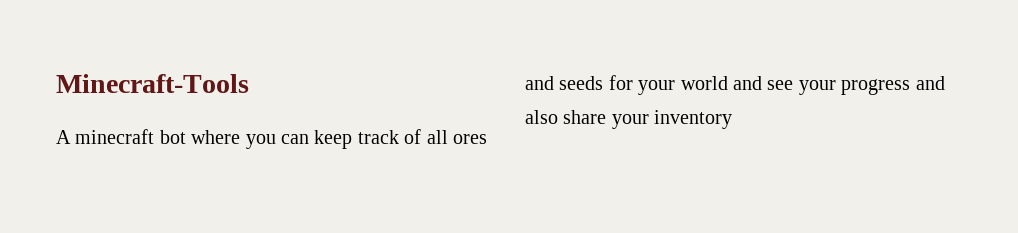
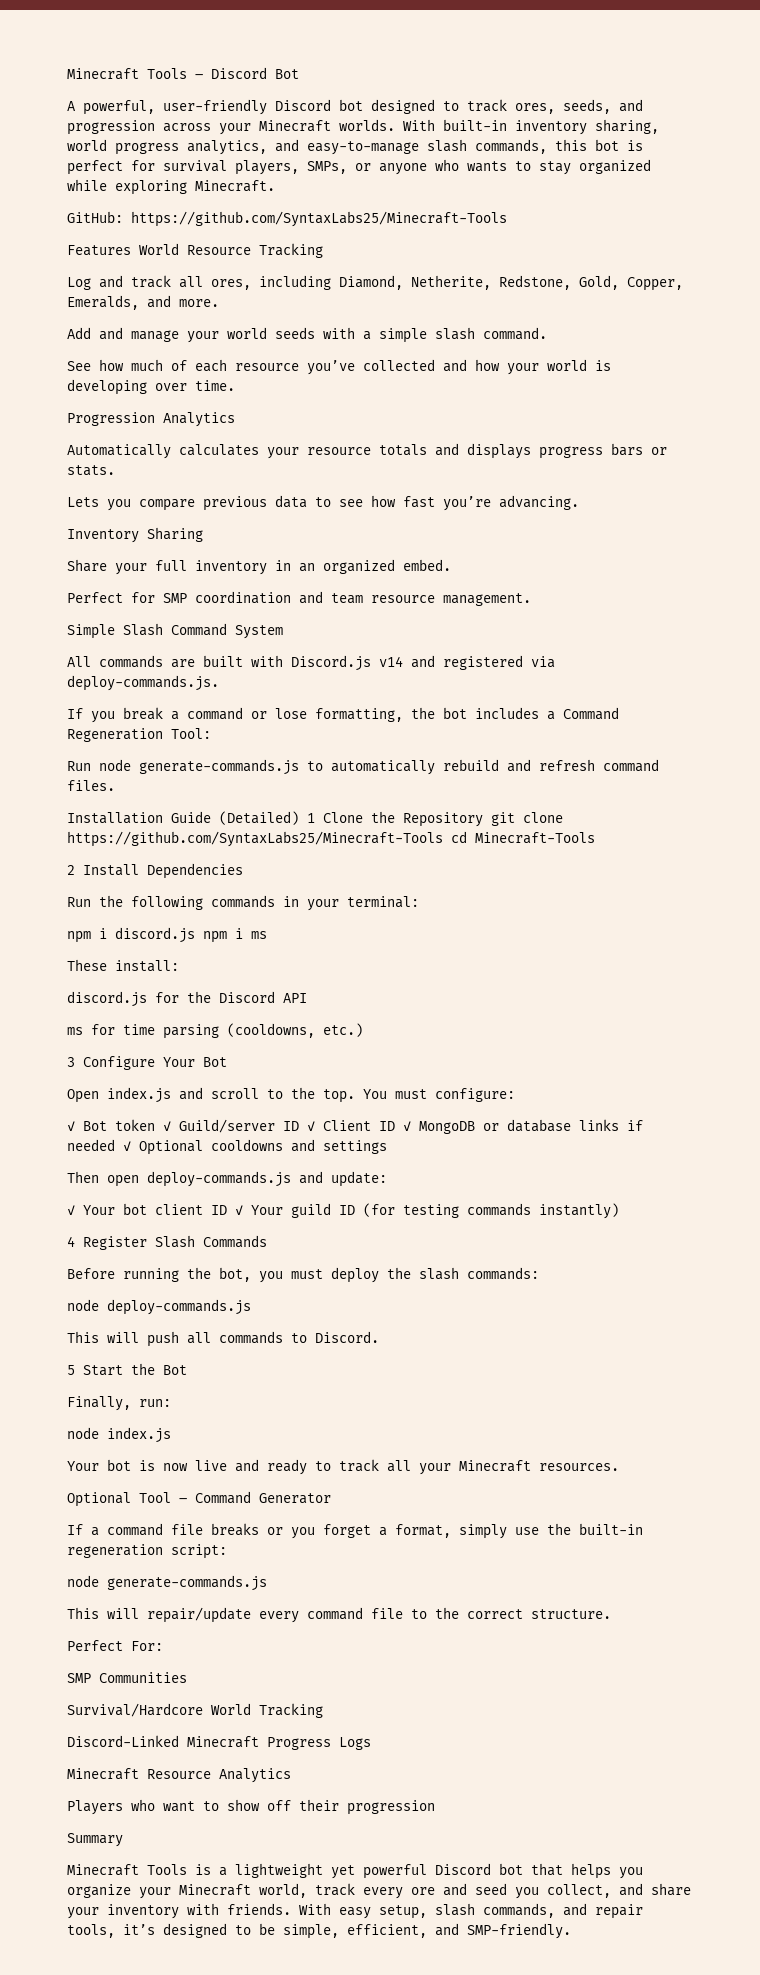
- Minecraft-Tools
- A minecraft bot where you can keep track of all ores and seeds for your world and see your progress and also share your inventory
+ Minecraft Tools – Discord Bot
+ A powerful, user-friendly Discord bot designed to track ores, seeds, and progression across your Minecraft worlds. With built-in inventory sharing, world progress analytics, and easy-to-manage slash commands, this bot is perfect for survival players, SMPs, or anyone who wants to stay organized while exploring Minecraft.
+ GitHub: https://github.com/SyntaxLabs25/Minecraft-Tools
+ Features World Resource Tracking
+ Log and track all ores, including Diamond, Netherite, Redstone, Gold, Copper, Emeralds, and more.
+ Add and manage your world seeds with a simple slash command.
+ See how much of each resource you’ve collected and how your world is developing over time.
+ Progression Analytics
+ Automatically calculates your resource totals and displays progress bars or stats.
+ Lets you compare previous data to see how fast you’re advancing.
+ Inventory Sharing
+ Share your full inventory in an organized embed.
+ Perfect for SMP coordination and team resource management.
+ Simple Slash Command System
+ All commands are built with Discord.js v14 and registered via deploy-commands.js.
+ If you break a command or lose formatting, the bot includes a Command Regeneration Tool:
+ Run node generate-commands.js to automatically rebuild and refresh command files.
+ Installation Guide (Detailed) 1 Clone the Repository git clone https://github.com/SyntaxLabs25/Minecraft-Tools cd Minecraft-Tools
+ 2 Install Dependencies
+ Run the following commands in your terminal:
+ npm i discord.js npm i ms
+ These install:
+ discord.js for the Discord API
+ ms for time parsing (cooldowns, etc.)
+ 3 Configure Your Bot
+ Open index.js and scroll to the top. You must configure:
+ ✓ Bot token ✓ Guild/server ID ✓ Client ID ✓ MongoDB or database links if needed ✓ Optional cooldowns and settings
+ Then open deploy-commands.js and update:
+ ✓ Your bot client ID ✓ Your guild ID (for testing commands instantly)
+ 4 Register Slash Commands
+ Before running the bot, you must deploy the slash commands:
+ node deploy-commands.js
+ This will push all commands to Discord.
+ 5 Start the Bot
+ Finally, run:
+ node index.js
+ Your bot is now live and ready to track all your Minecraft resources.
+ Optional Tool – Command Generator
+ If a command file breaks or you forget a format, simply use the built-in regeneration script:
+ node generate-commands.js
+ This will repair/update every command file to the correct structure.
+ Perfect For:
+ SMP Communities
+ Survival/Hardcore World Tracking
+ Discord-Linked Minecraft Progress Logs
+ Minecraft Resource Analytics
+ Players who want to show off their progression
+ Summary
+ Minecraft Tools is a lightweight yet powerful Discord bot that helps you organize your Minecraft world, track every ore and seed you collect, and share your inventory with friends. With easy setup, slash commands, and repair tools, it’s designed to be simple, efficient, and SMP-friendly.

